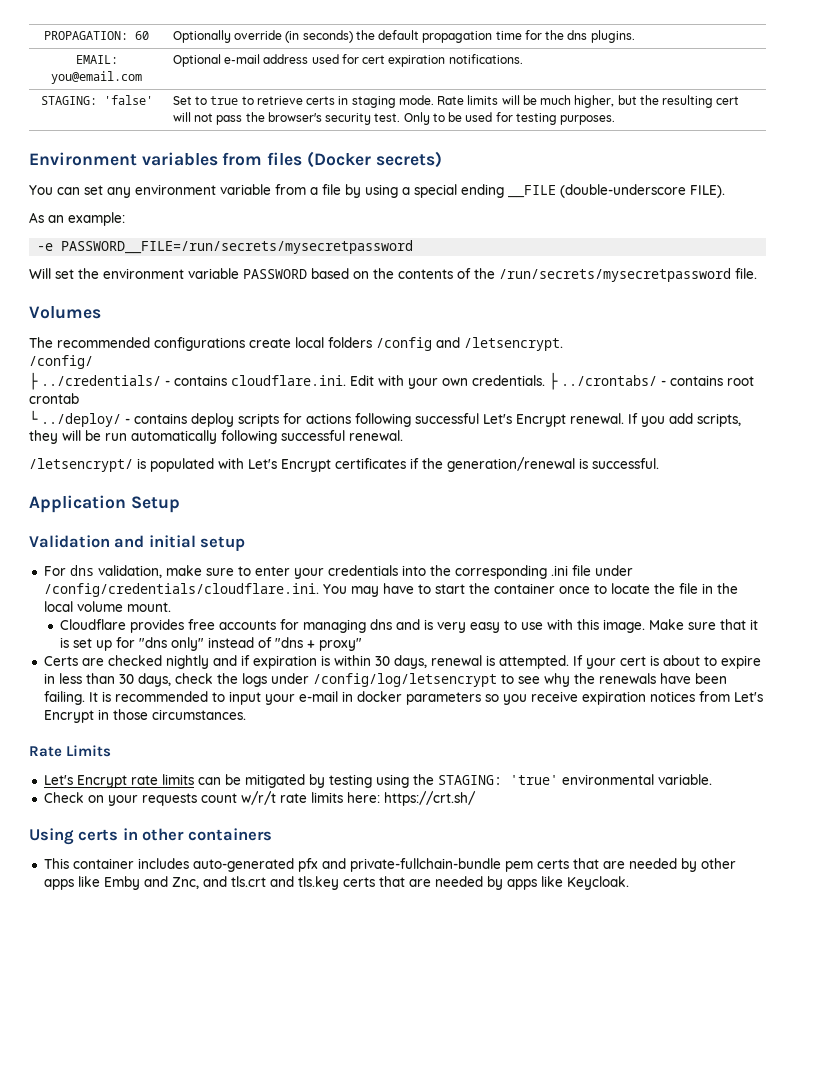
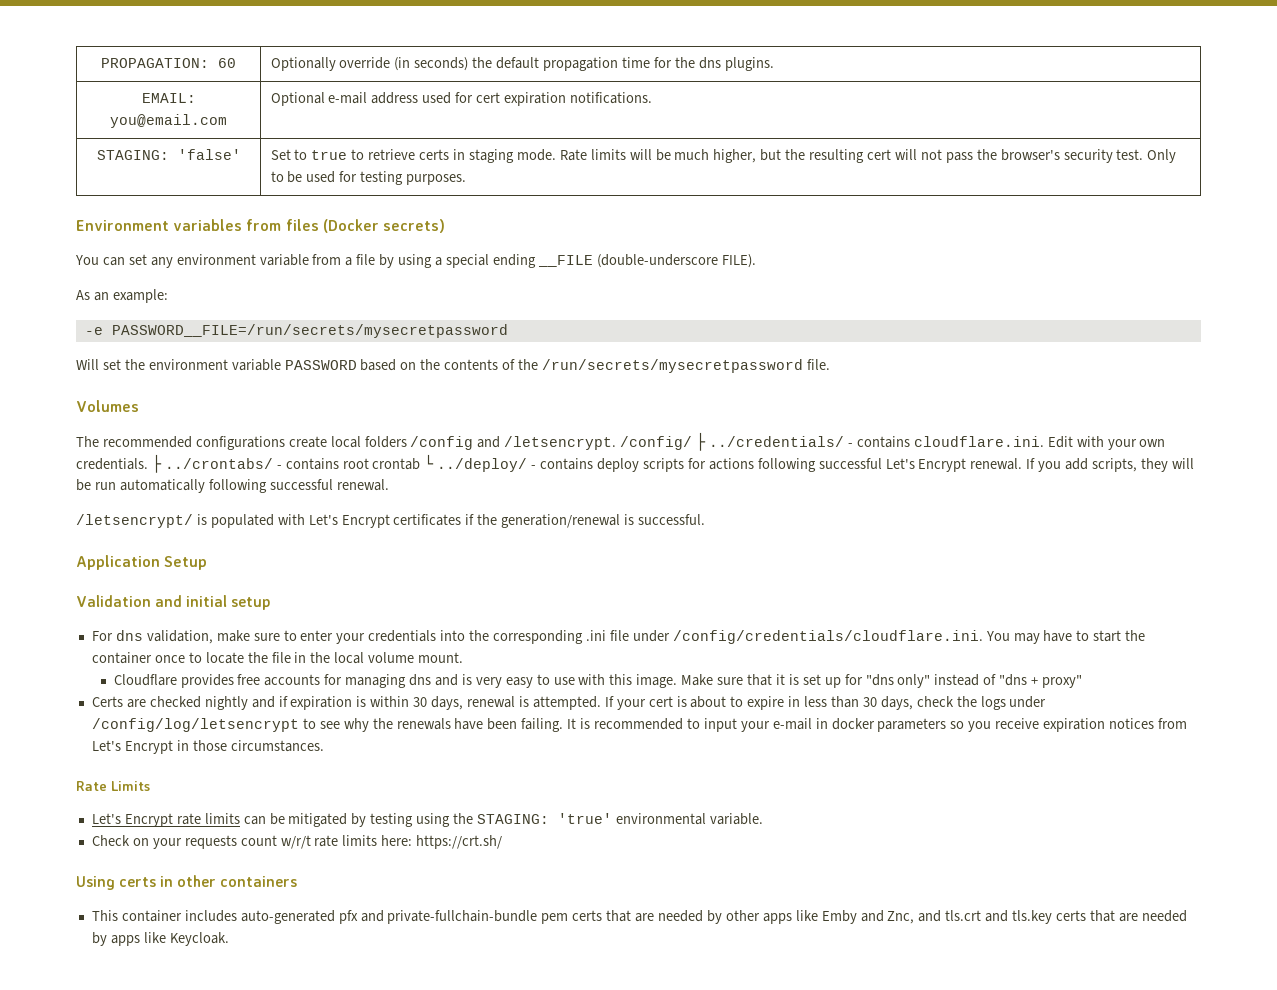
- The recommended configurations create local folders /config and /letsencrypt.
- /config/
- ├ ../credentials/ - contains cloudflare.ini. Edit with your own credentials.
+ The recommended configurations create local folders /config and /letsencrypt. /config/ ├ ../credentials/ - contains cloudflare.ini. Edit with your own credentials.
- ├ ../crontabs/ - contains root crontab
- └ ../deploy/ - contains deploy scripts for actions following successful Let's Encrypt renewal.
+ ├ ../crontabs/ - contains root crontab └ ../deploy/ - contains deploy scripts for actions following successful Let's Encrypt renewal.

